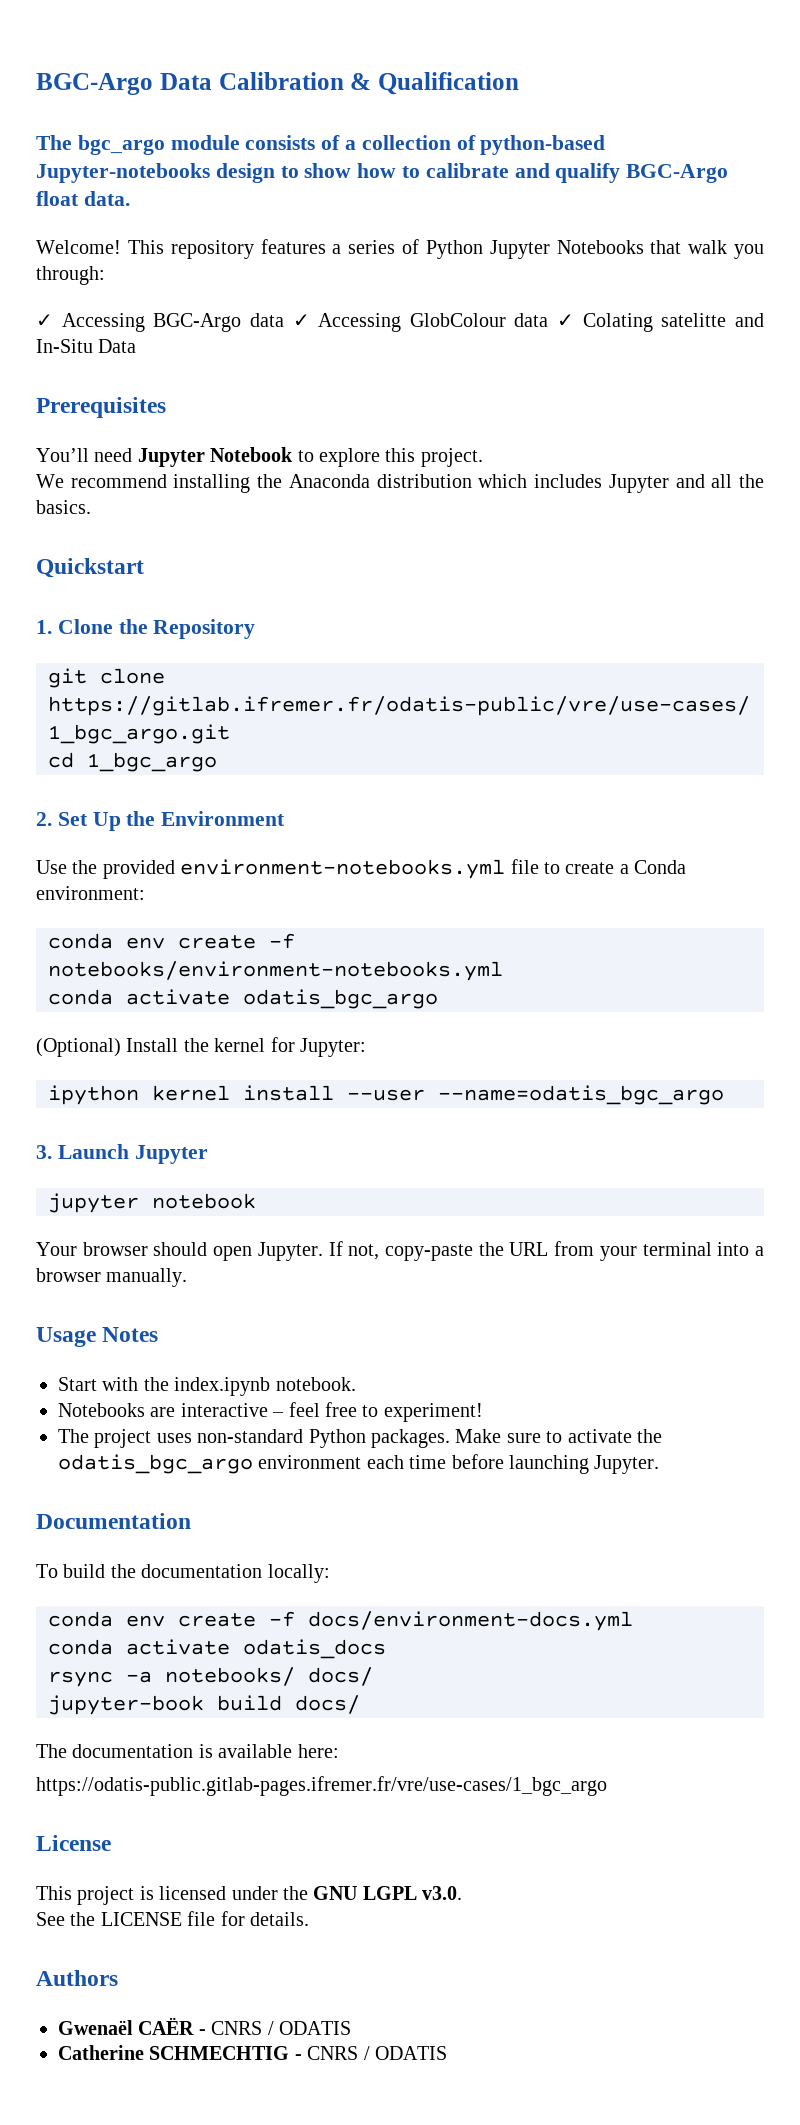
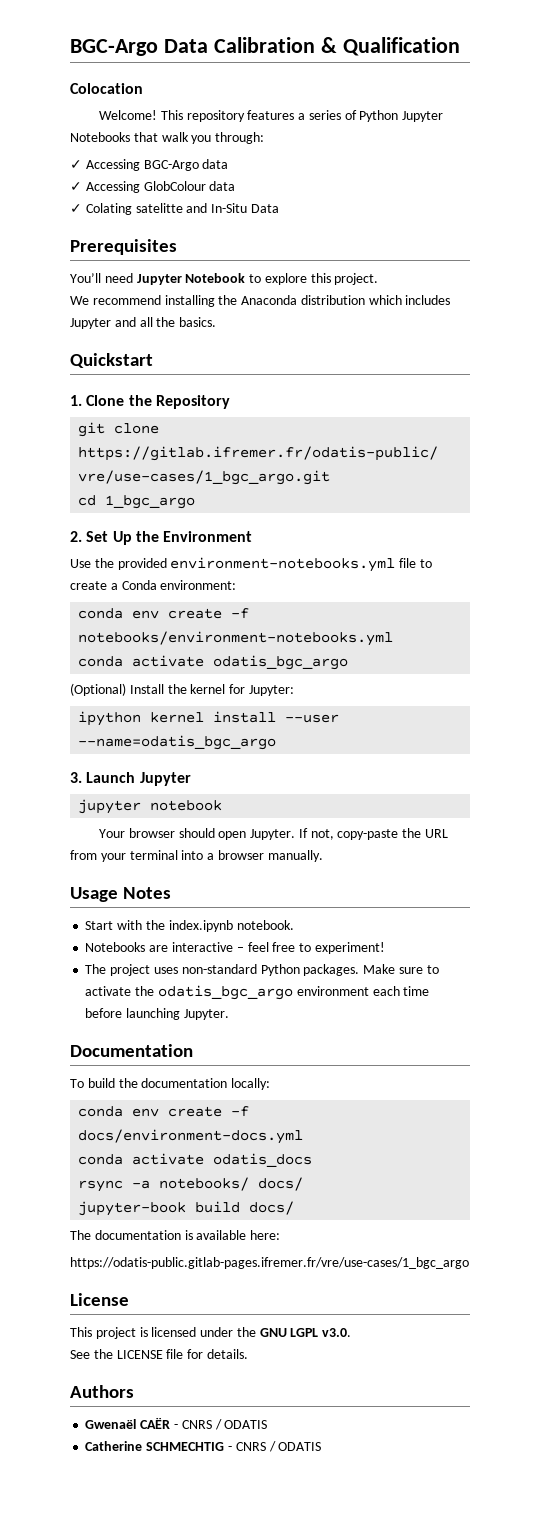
- The bgc_argo module consists of a collection of python-based Jupyter-notebooks design to show how to calibrate and qualify BGC-Argo float data.
+ Colocation
- ✓ Accessing BGC-Argo data ✓ Accessing GlobColour data ✓ Colating satelitte and In-Situ Data
+ ✓ Accessing BGC-Argo data
+ ✓ Accessing GlobColour data
+ ✓ Colating satelitte and In-Situ Data

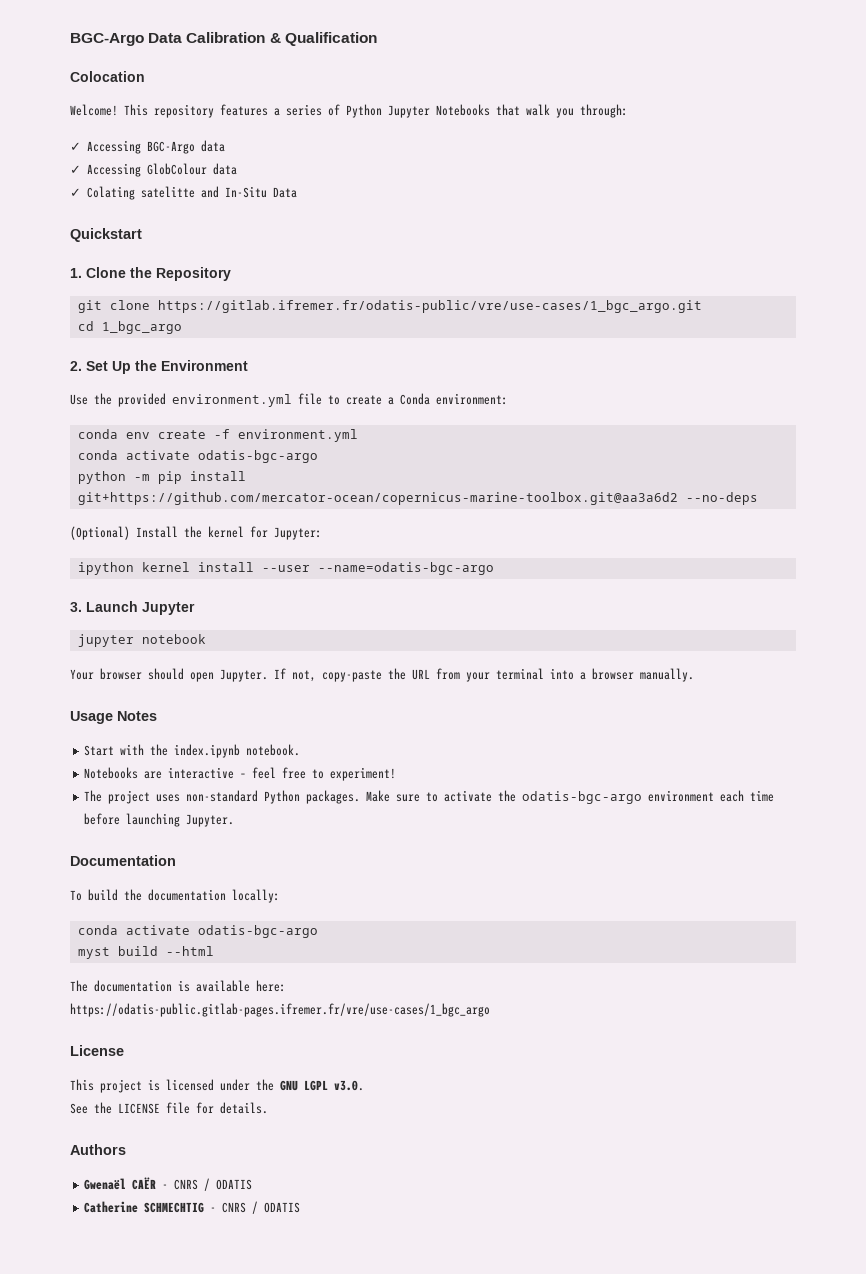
- Prerequisites
- You’ll need Jupyter Notebook to explore this project.
- We recommend installing the Anaconda distribution which includes Jupyter and all the basics.
- Use the provided environment-notebooks.yml file to create a Conda environment:
+ Use the provided environment.yml file to create a Conda environment:
- conda env create -f notebooks/environment-notebooks.yml
- conda activate odatis_bgc_argo
+ conda env create -f environment.yml
+ conda activate odatis-bgc-argo
+ python -m pip install git+https://github.com/mercator-ocean/copernicus-marine-toolbox.git@aa3a6d2 --no-deps
- ipython kernel install --user --name=odatis_bgc_argo
+ ipython kernel install --user --name=odatis-bgc-argo
- Make sure to activate the odatis_bgc_argo environment each time before launching Jupyter.
+ Make sure to activate the odatis-bgc-argo environment each time before launching Jupyter.
  To build the documentation locally:
- conda env create -f docs/environment-docs.yml
- conda activate odatis_docs
- rsync -a notebooks/ docs/
- jupyter-book build docs/
+ conda activate odatis-bgc-argo
+ myst build --html

